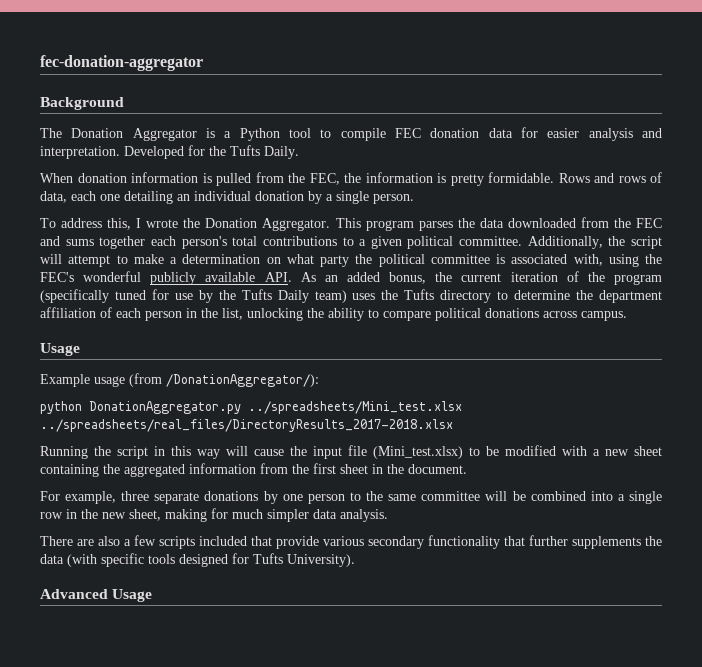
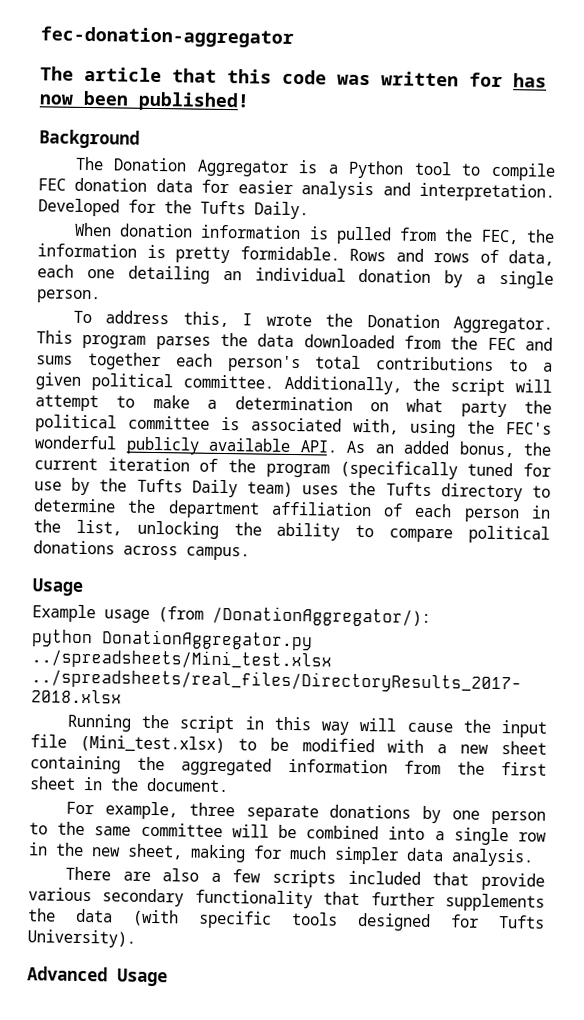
+ The article that this code was written for has now been published!

